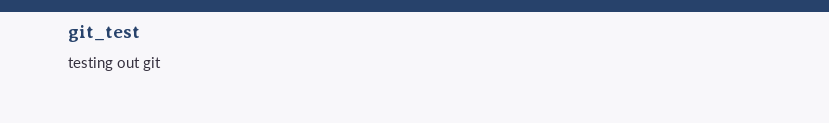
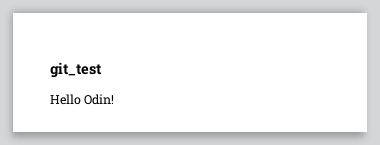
- testing out git
+ Hello Odin!

